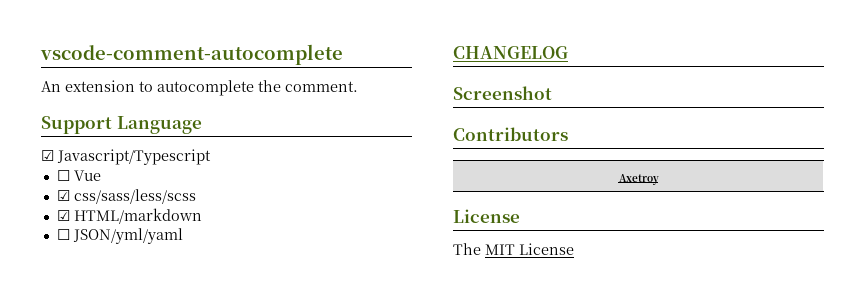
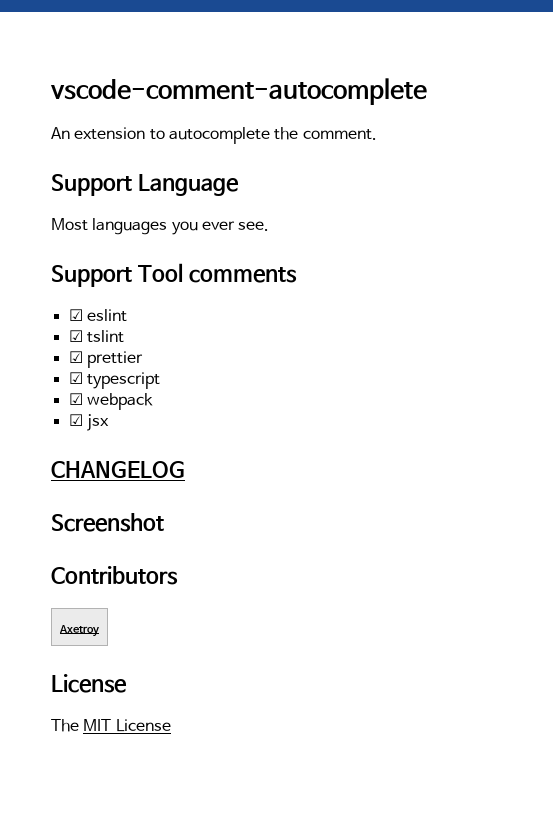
- ☑ Javascript/Typescript
- ☐ Vue
- ☑ css/sass/less/scss
- ☑ HTML/markdown
- ☐ JSON/yml/yaml
+ Most languages you ever see.
+ Support Tool comments
+ ☑ eslint
+ ☑ tslint
+ ☑ prettier
+ ☑ typescript
+ ☑ webpack
+ ☑ jsx

